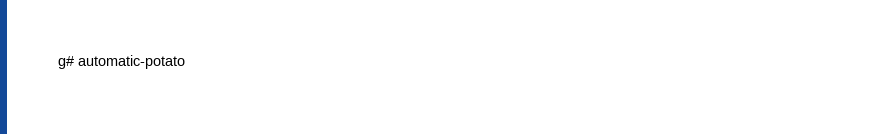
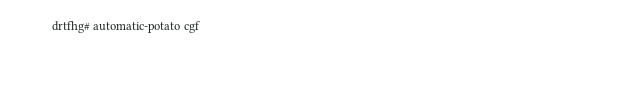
- g# automatic-potato
+ drtfhg# automatic-potato cgf

